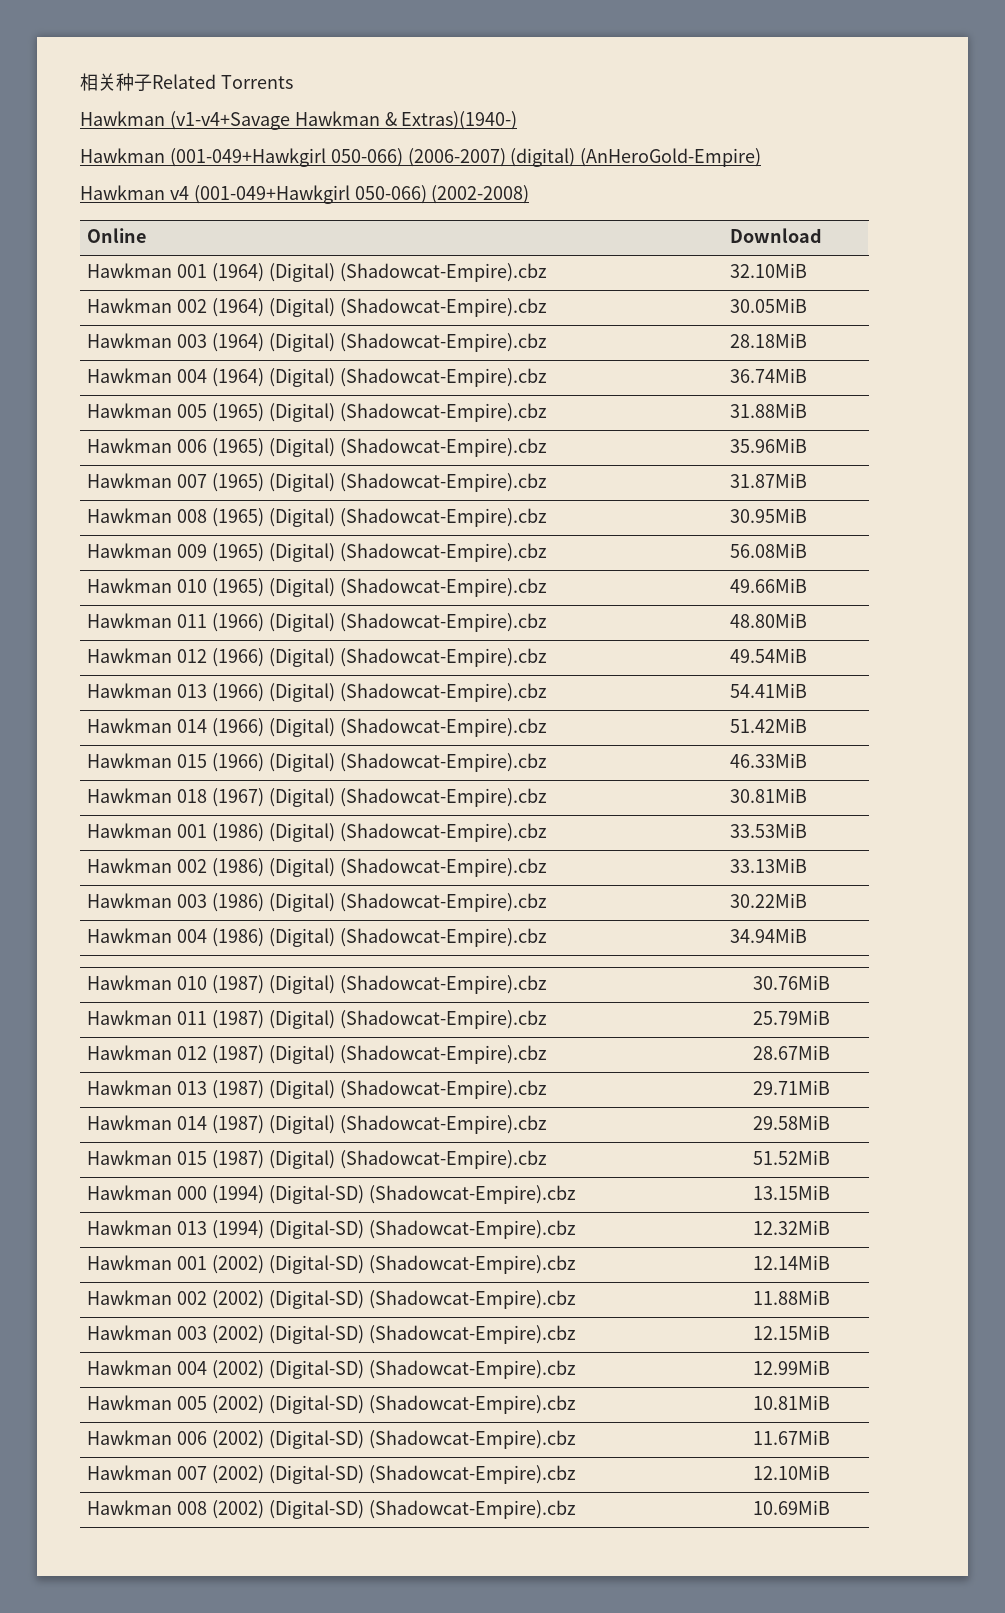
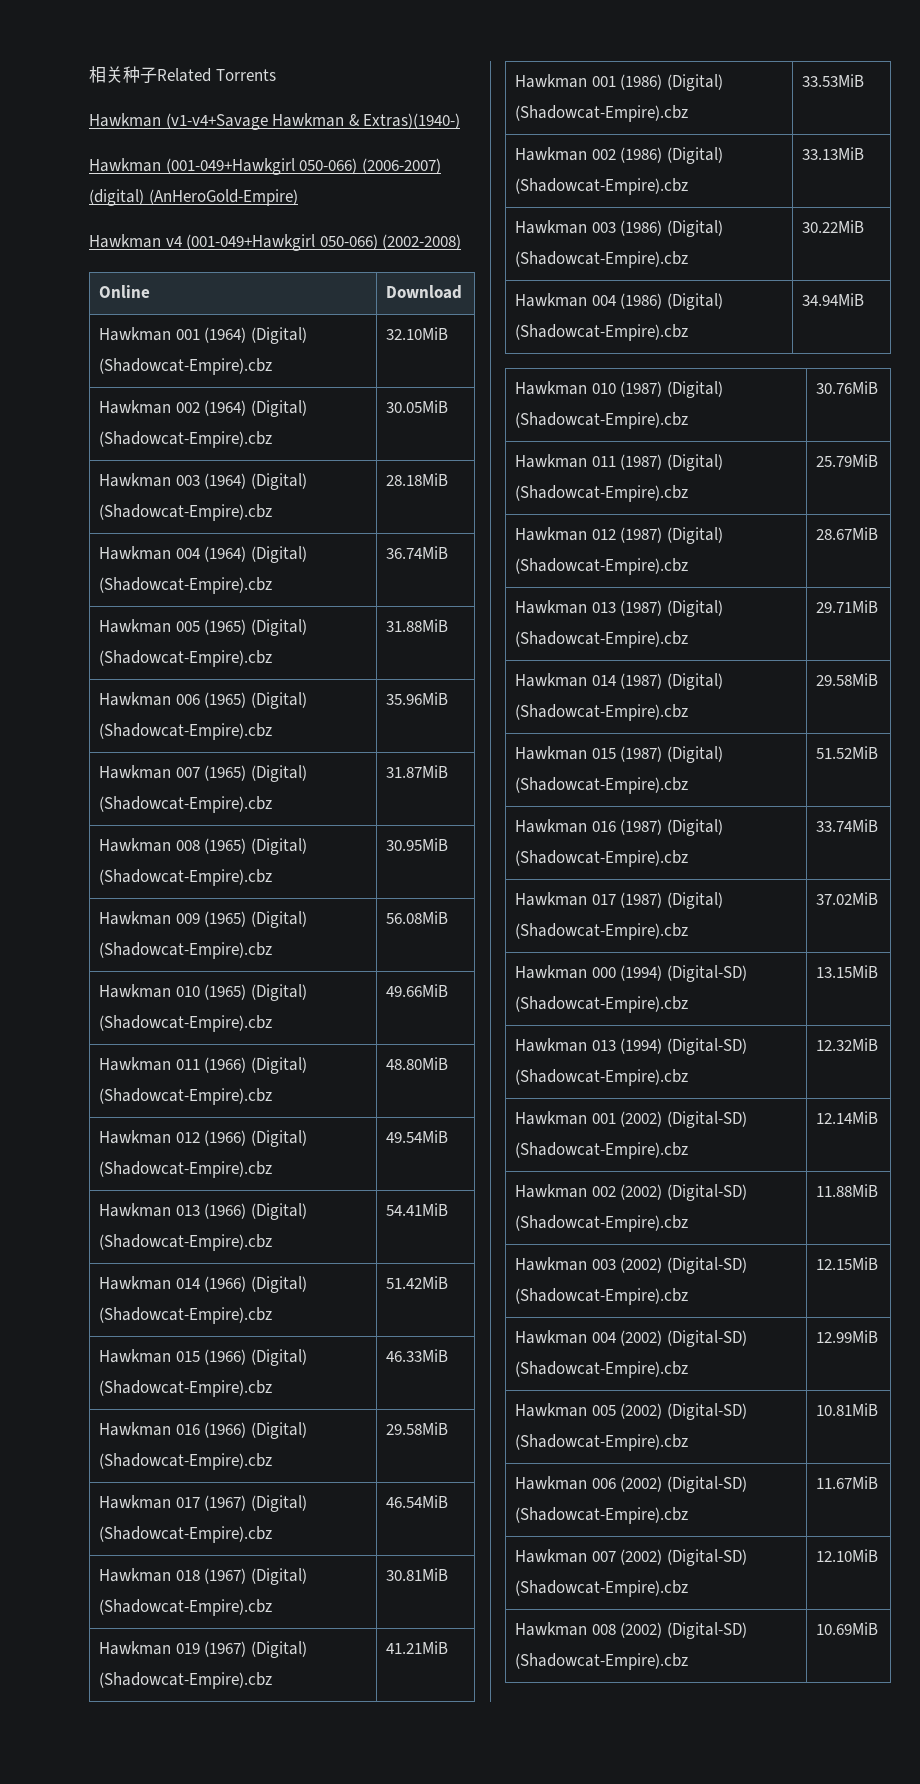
+ Hawkman 016 (1966) (Digital) (Shadowcat-Empire).cbz | 29.58MiB
+ Hawkman 017 (1967) (Digital) (Shadowcat-Empire).cbz | 46.54MiB
+ Hawkman 019 (1967) (Digital) (Shadowcat-Empire).cbz | 41.21MiB
+ Hawkman 016 (1987) (Digital) (Shadowcat-Empire).cbz | 33.74MiB
+ Hawkman 017 (1987) (Digital) (Shadowcat-Empire).cbz | 37.02MiB

